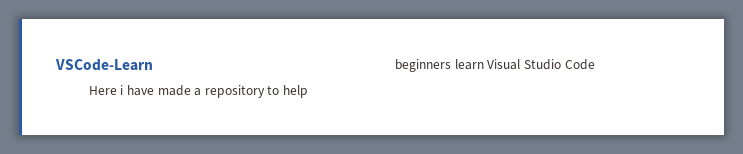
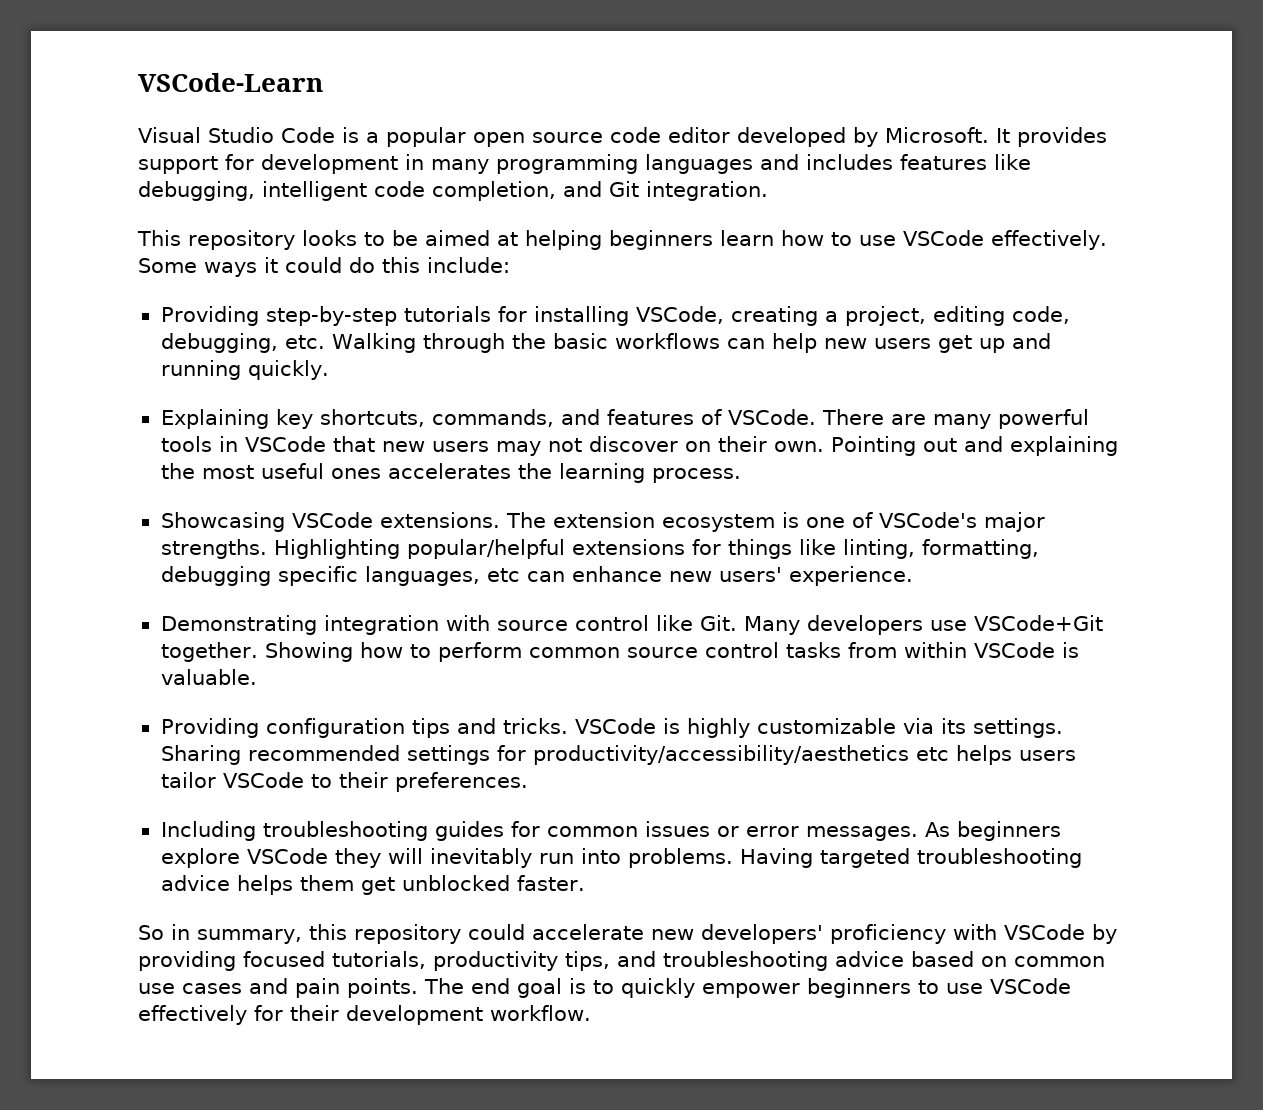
- Here i have made a repository to help beginners learn Visual Studio Code
+ Visual Studio Code is a popular open source code editor developed by Microsoft. It provides support for development in many programming languages and includes features like debugging, intelligent code completion, and Git integration.
+ This repository looks to be aimed at helping beginners learn how to use VSCode effectively. Some ways it could do this include:
+ Providing step-by-step tutorials for installing VSCode, creating a project, editing code, debugging, etc. Walking through the basic workflows can help new users get up and running quickly.
+ Explaining key shortcuts, commands, and features of VSCode. There are many powerful tools in VSCode that new users may not discover on their own. Pointing out and explaining the most useful ones accelerates the learning process.
+ Showcasing VSCode extensions. The extension ecosystem is one of VSCode's major strengths. Highlighting popular/helpful extensions for things like linting, formatting, debugging specific languages, etc can enhance new users' experience.
+ Demonstrating integration with source control like Git. Many developers use VSCode+Git together. Showing how to perform common source control tasks from within VSCode is valuable.
+ Providing configuration tips and tricks. VSCode is highly customizable via its settings. Sharing recommended settings for productivity/accessibility/aesthetics etc helps users tailor VSCode to their preferences.
+ Including troubleshooting guides for common issues or error messages. As beginners explore VSCode they will inevitably run into problems. Having targeted troubleshooting advice helps them get unblocked faster.
+ So in summary, this repository could accelerate new developers' proficiency with VSCode by providing focused tutorials, productivity tips, and troubleshooting advice based on common use cases and pain points. The end goal is to quickly empower beginners to use VSCode effectively for their development workflow.

